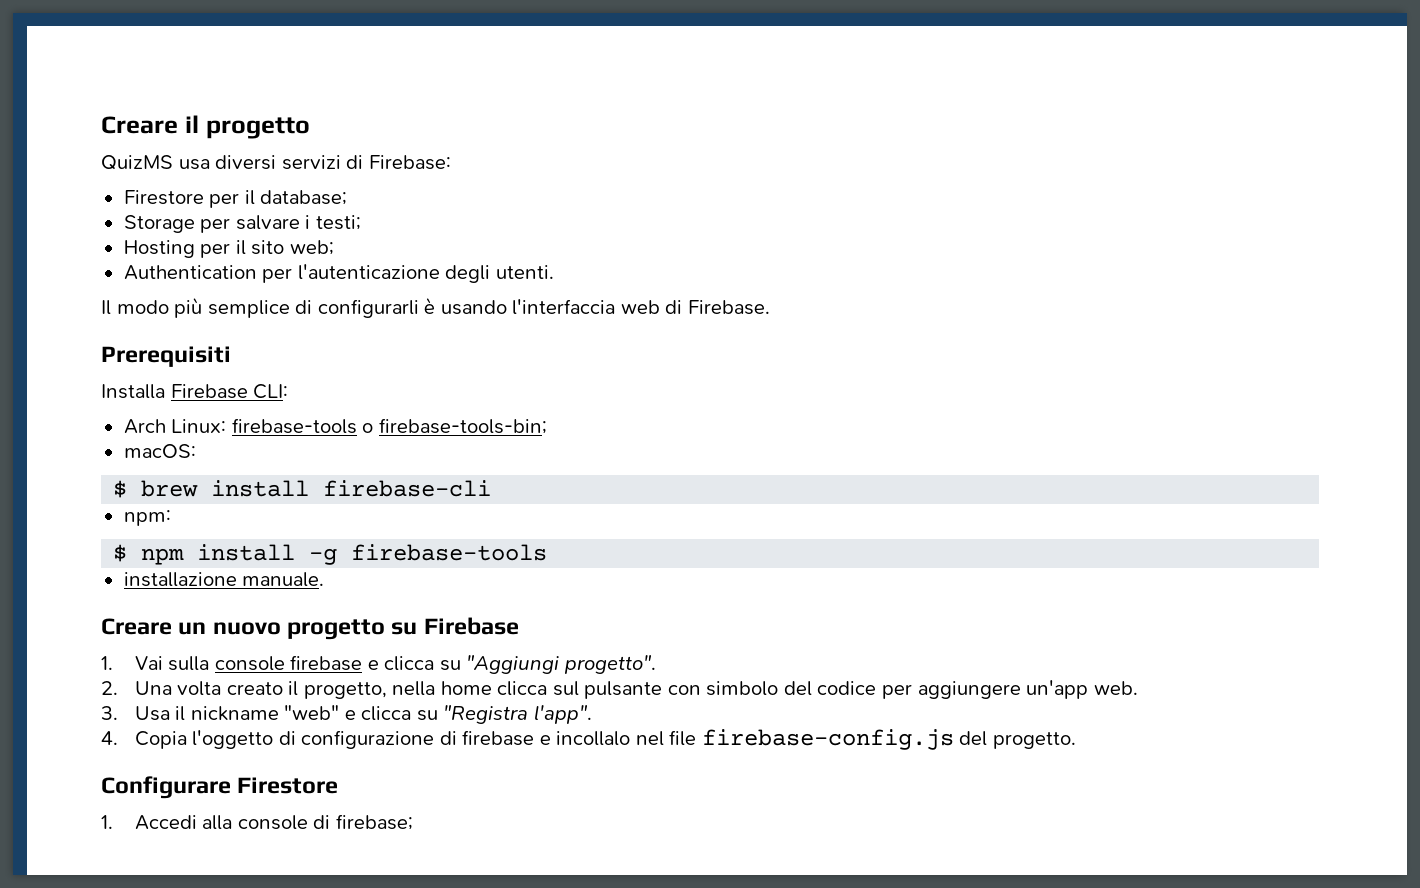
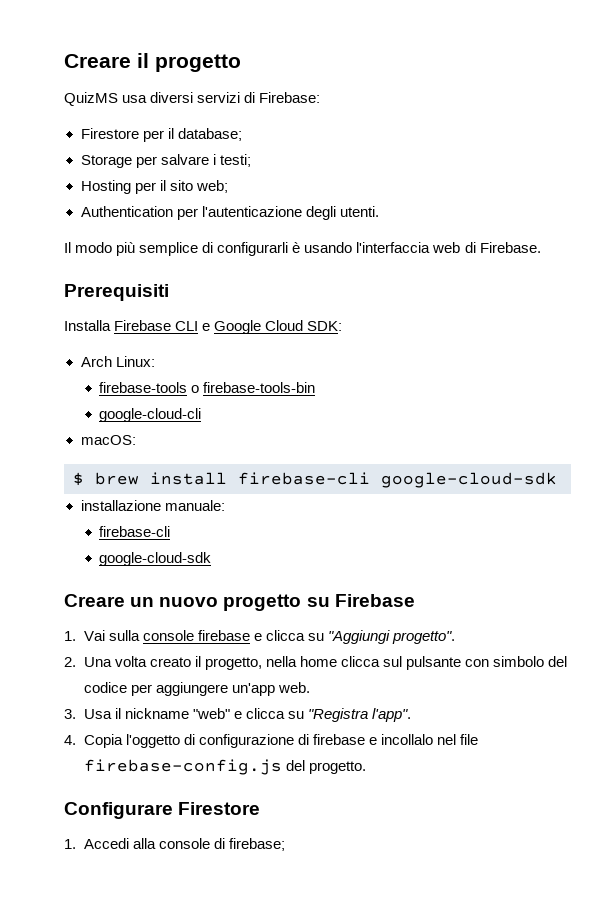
- Installa Firebase CLI:
+ Installa Firebase CLI e Google Cloud SDK:
- Arch Linux: firebase-tools o firebase-tools-bin;
+ Arch Linux:
+ firebase-tools o firebase-tools-bin
+ google-cloud-cli
- $ brew install firebase-cli
- npm:
- $ npm install -g firebase-tools
- installazione manuale.
+ $ brew install firebase-cli google-cloud-sdk
+ installazione manuale:
+ firebase-cli
+ google-cloud-sdk

